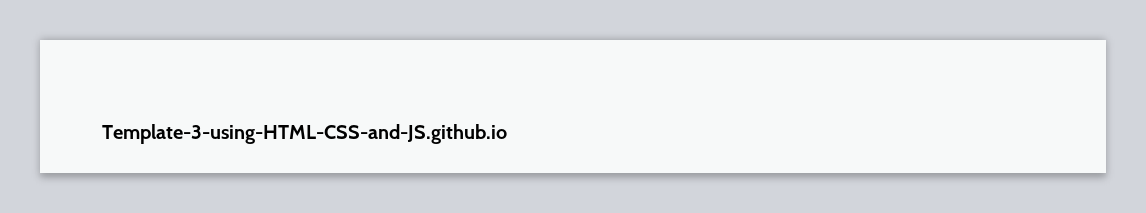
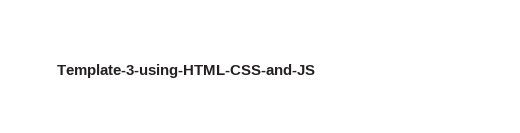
- Template-3-using-HTML-CSS-and-JS.github.io
+ Template-3-using-HTML-CSS-and-JS

